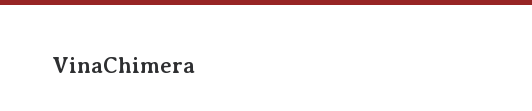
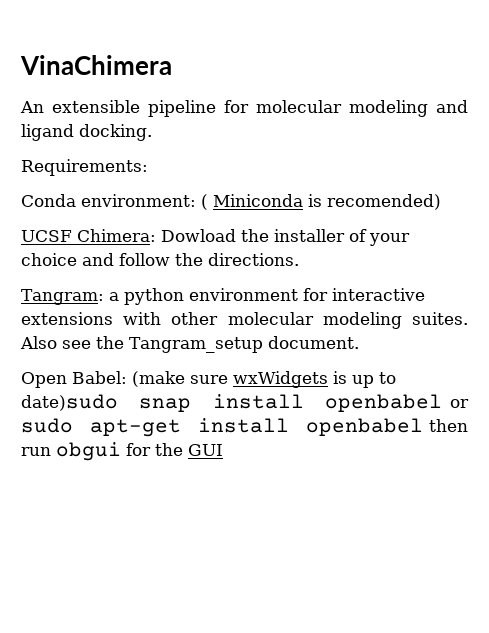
+ An extensible pipeline for molecular modeling and ligand docking.
+ Requirements:
+ Conda environment: ( Miniconda is recomended)
+ UCSF Chimera: Dowload the installer of your choice and follow the directions.
+ Tangram: a python environment for interactive extensions with other molecular modeling suites. Also see the Tangram_setup document.
+ Open Babel: (make sure wxWidgets is up to date)sudo snap install openbabel or sudo apt-get install openbabel then run obgui for the GUI

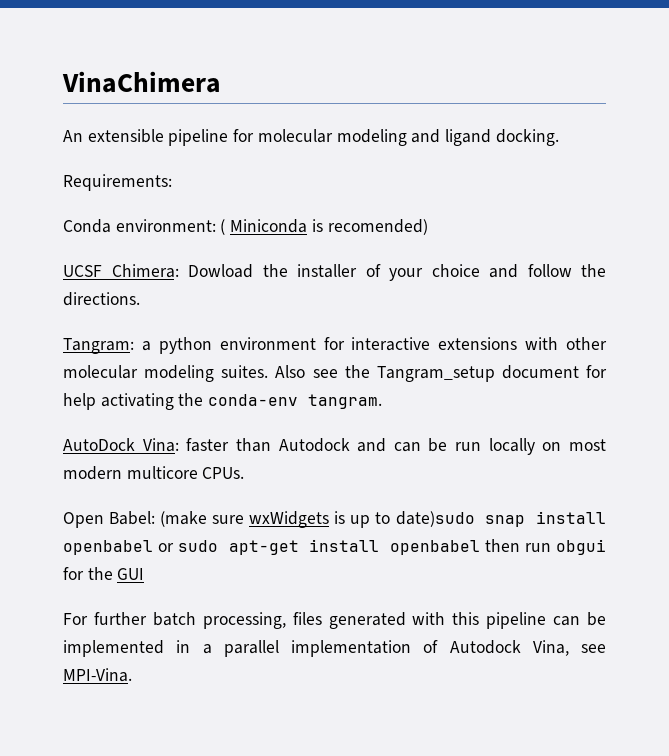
- Also see the Tangram_setup document.
+ Also see the Tangram_setup document for help activating the conda-env tangram.
+ AutoDock Vina: faster than Autodock and can be run locally on most modern multicore CPUs.
+ For further batch processing, files generated with this pipeline can be implemented in a parallel implementation of Autodock Vina, see MPI-Vina.

